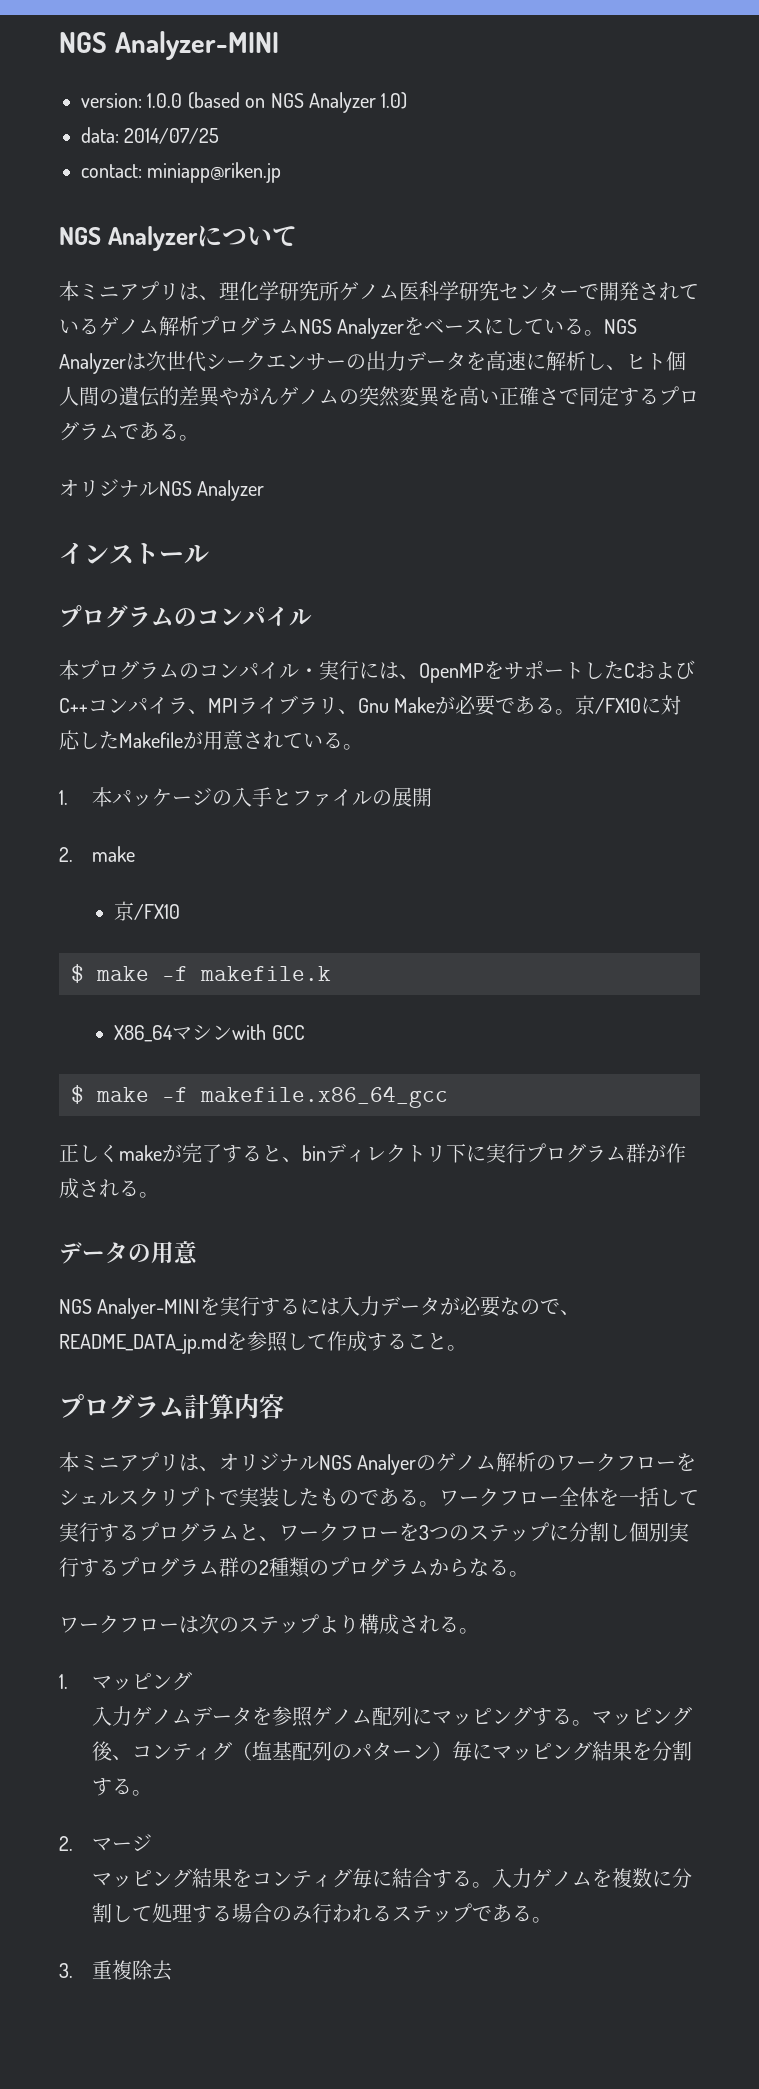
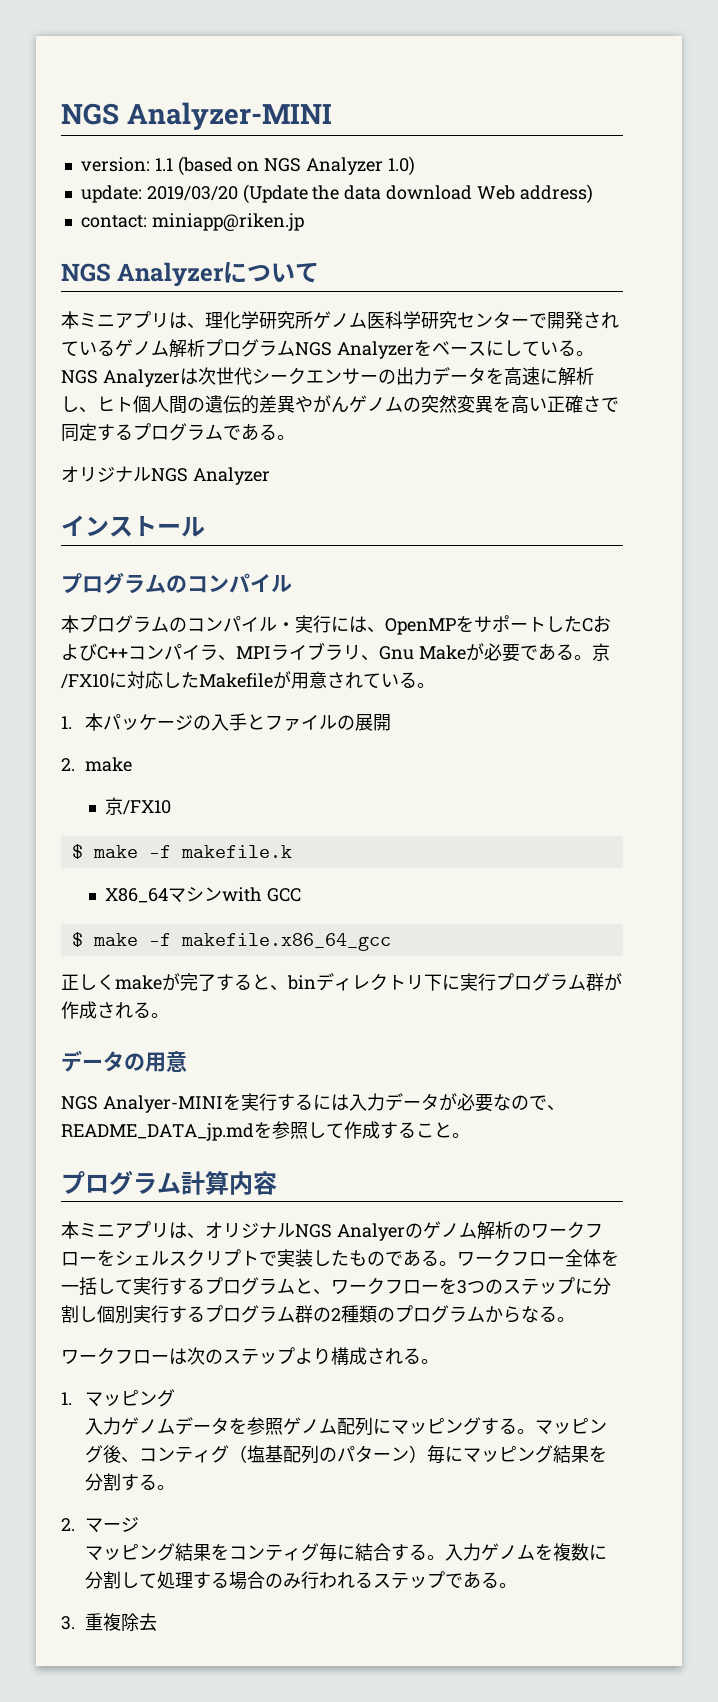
- version: 1.0.0 (based on NGS Analyzer 1.0)
+ version: 1.1 (based on NGS Analyzer 1.0)
- data: 2014/07/25
+ update: 2019/03/20 (Update the data download Web address)

